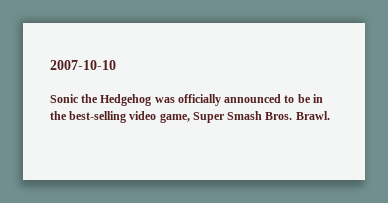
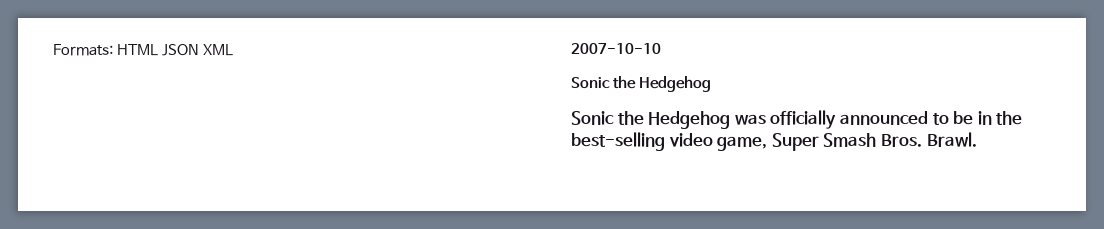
+ Formats: HTML JSON XML
  2007-10-10
+ Sonic the Hedgehog

